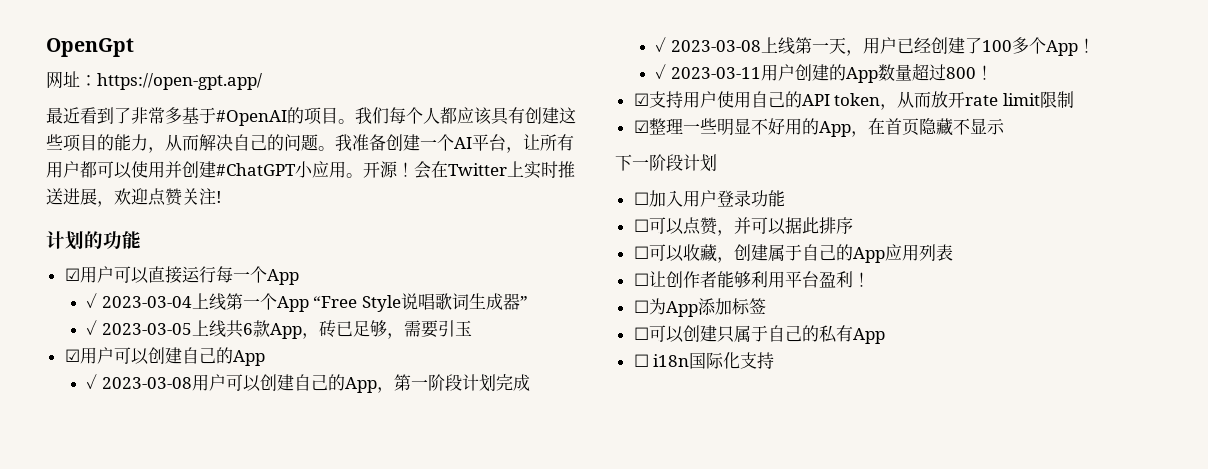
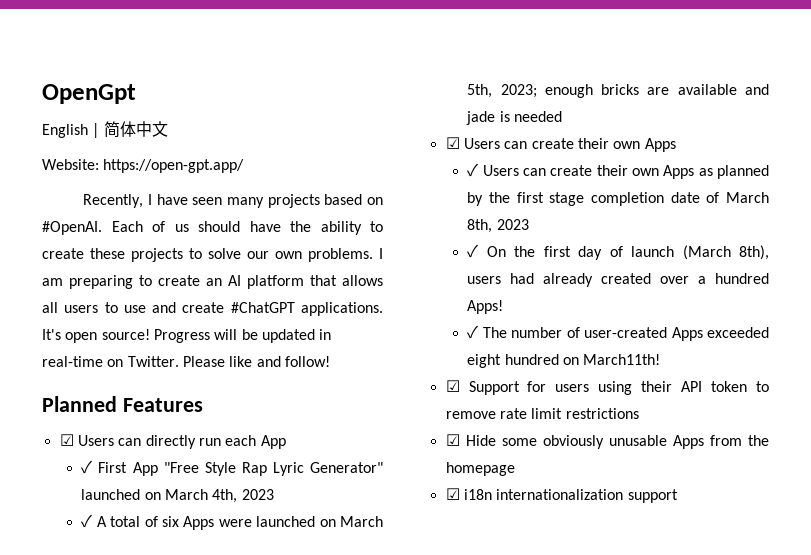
- 网址：https://open-gpt.app/
- 最近看到了非常多基于#OpenAI的项目。我们每个人都应该具有创建这些项目的能力，从而解决自己的问题。我准备创建一个AI平台，让所有用户都可以使用并创建#ChatGPT小应用。开源！会在Twitter上实时推送进展，欢迎点赞关注!
- 计划的功能
- ☑用户可以直接运行每一个App
- ✓ 2023-03-04上线第一个App “Free Style说唱歌词生成器”
- ✓ 2023-03-05上线共6款App，砖已足够，需要引玉
- ☑用户可以创建自己的App
- ✓ 2023-03-08用户可以创建自己的App，第一阶段计划完成
- ✓ 2023-03-08上线第一天，用户已经创建了100多个App！
- ✓ 2023-03-11用户创建的App数量超过800！
- ☑支持用户使用自己的API token，从而放开rate limit限制
- ☑整理一些明显不好用的App，在首页隐藏不显示
- 下一阶段计划
- ☐加入用户登录功能
- ☐可以点赞，并可以据此排序
- ☐可以收藏，创建属于自己的App应用列表
- ☐让创作者能够利用平台盈利！
- ☐为App添加标签
- ☐可以创建只属于自己的私有App
- ☐ i18n国际化支持
+ English | 简体中文
+ Website: https://open-gpt.app/
+ Recently, I have seen many projects based on #OpenAI. Each of us should have the ability to create these projects to solve our own problems. I am preparing to create an AI platform that allows all users to use and create #ChatGPT applications. It's open source! Progress will be updated in real-time on Twitter. Please like and follow!
+ Planned Features
+ ☑ Users can directly run each App
+ ✓ First App "Free Style Rap Lyric Generator" launched on March 4th, 2023
+ ✓ A total of six Apps were launched on March 5th, 2023; enough bricks are available and jade is needed
+ ☑ Users can create their own Apps
+ ✓ Users can create their own Apps as planned by the first stage completion date of March 8th, 2023
+ ✓ On the first day of launch (March 8th), users had already created over a hundred Apps!
+ ✓ The number of user-created Apps exceeded eight hundred on March11th!
+ ☑ Support for users using their API token to remove rate limit restrictions
+ ☑ Hide some obviously unusable Apps from the homepage
+ ☑ i18n internationalization support

